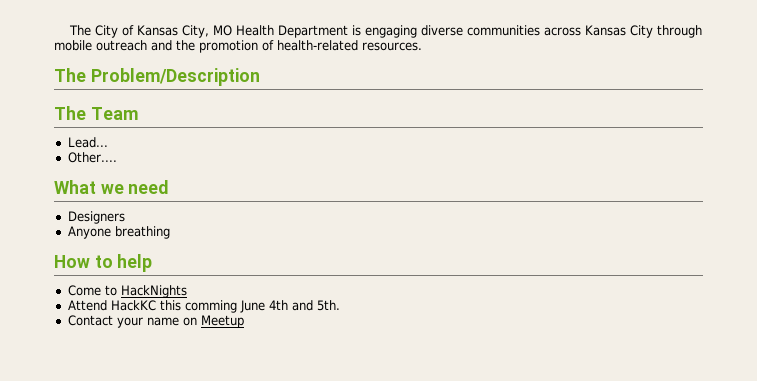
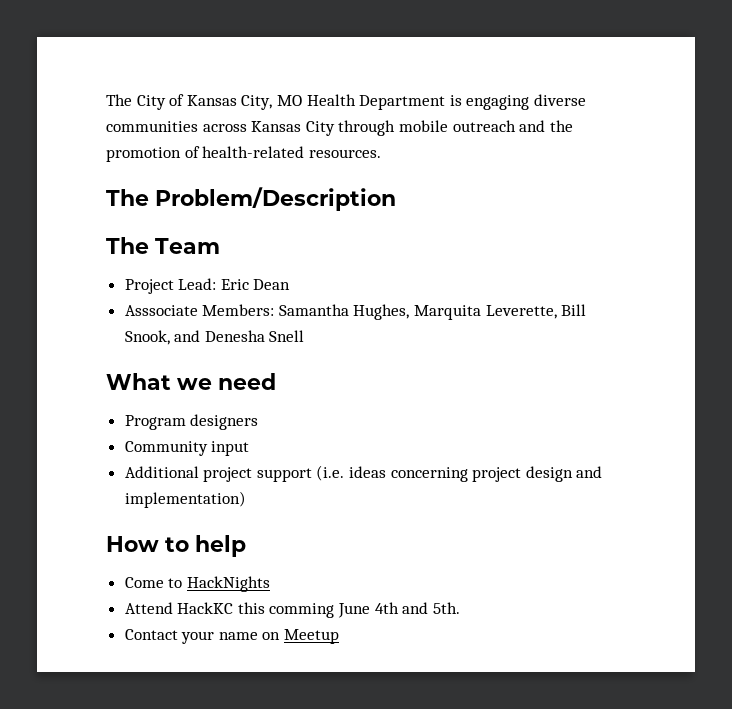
- Lead...
- Other....
+ Project Lead: Eric Dean
+ Asssociate Members: Samantha Hughes, Marquita Leverette, Bill Snook, and Denesha Snell
  What we need
- Designers
- Anyone breathing
+ Program designers
+ Community input
+ Additional project support (i.e. ideas concerning project design and implementation)

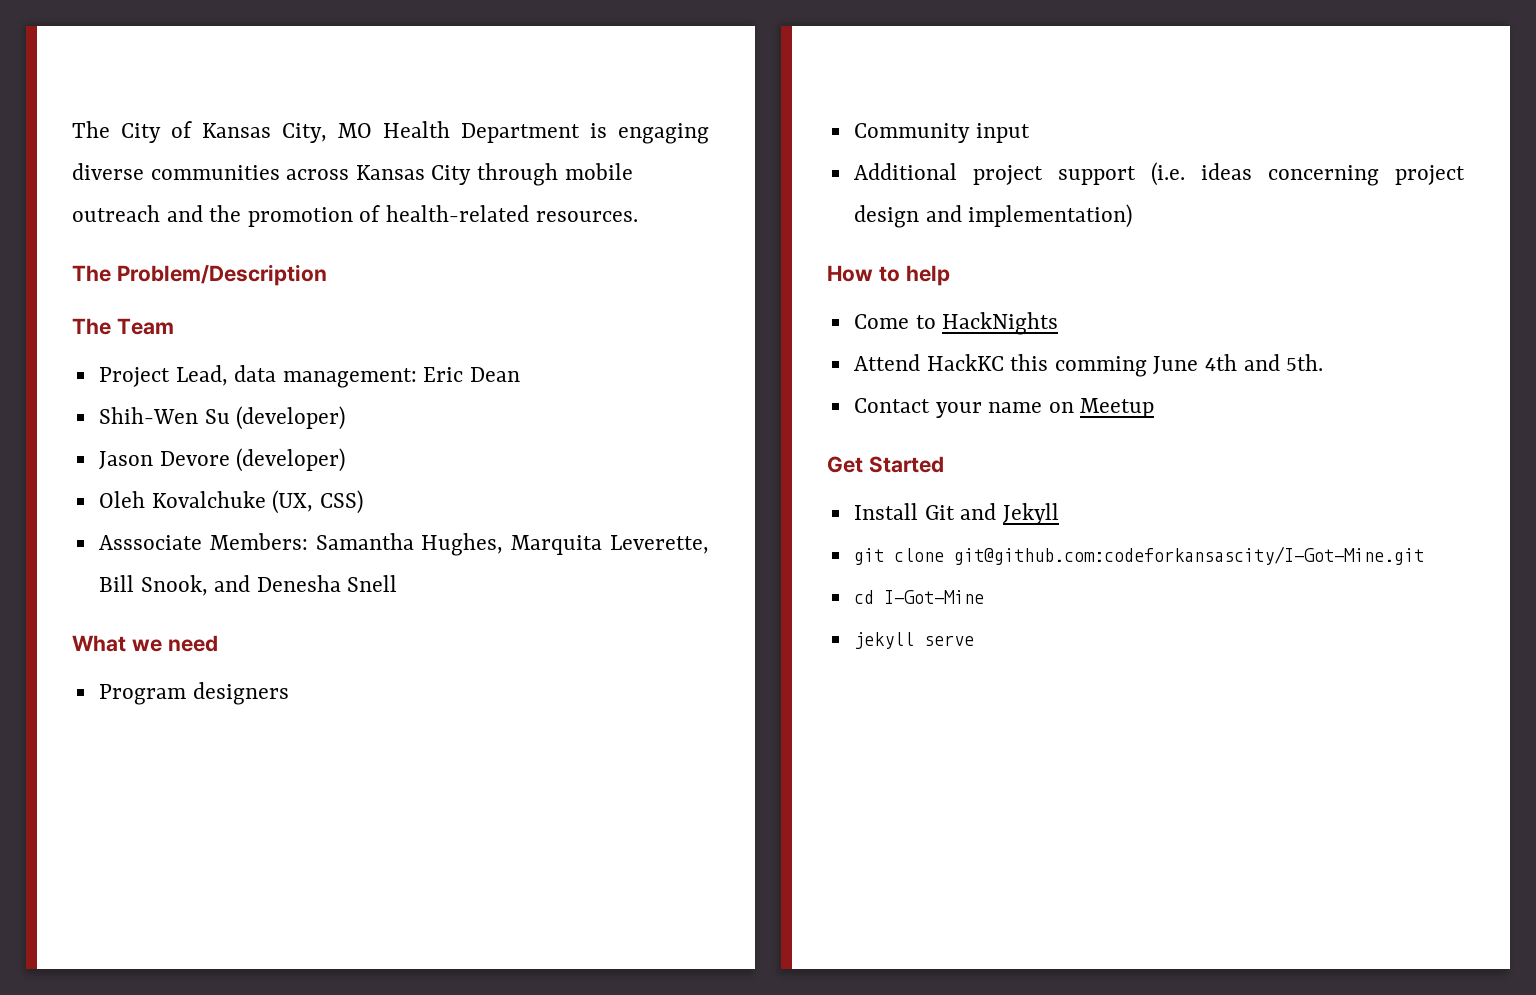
- Project Lead: Eric Dean
+ Project Lead, data management: Eric Dean
+ Shih-Wen Su (developer)
+ Jason Devore (developer)
+ Oleh Kovalchuke (UX, CSS)
+ Get Started
+ Install Git and Jekyll
+ git clone git@github.com:codeforkansascity/I-Got-Mine.git
+ cd I-Got-Mine
+ jekyll serve

